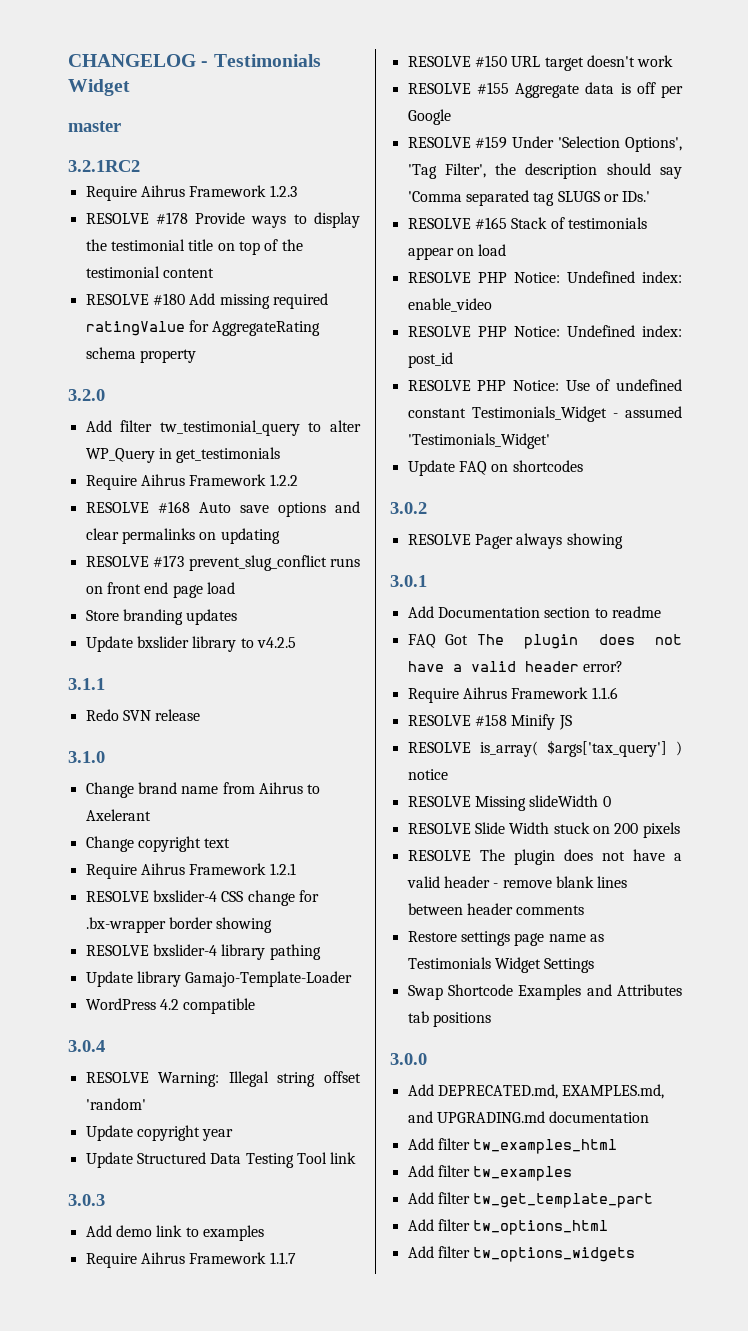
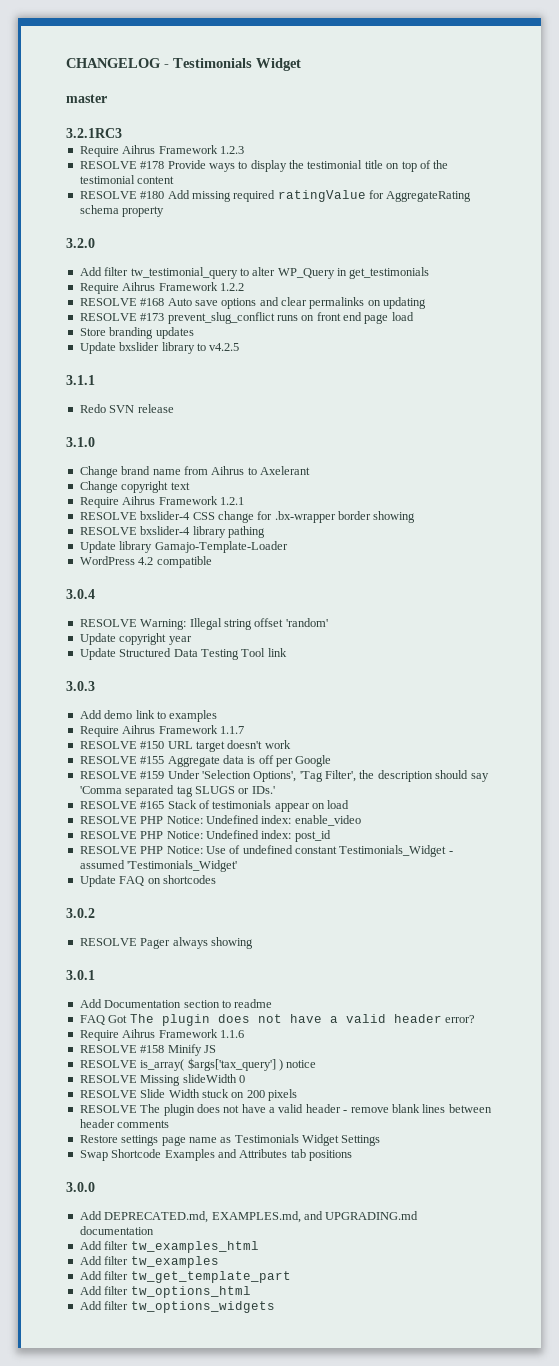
- 3.2.1RC2
+ 3.2.1RC3

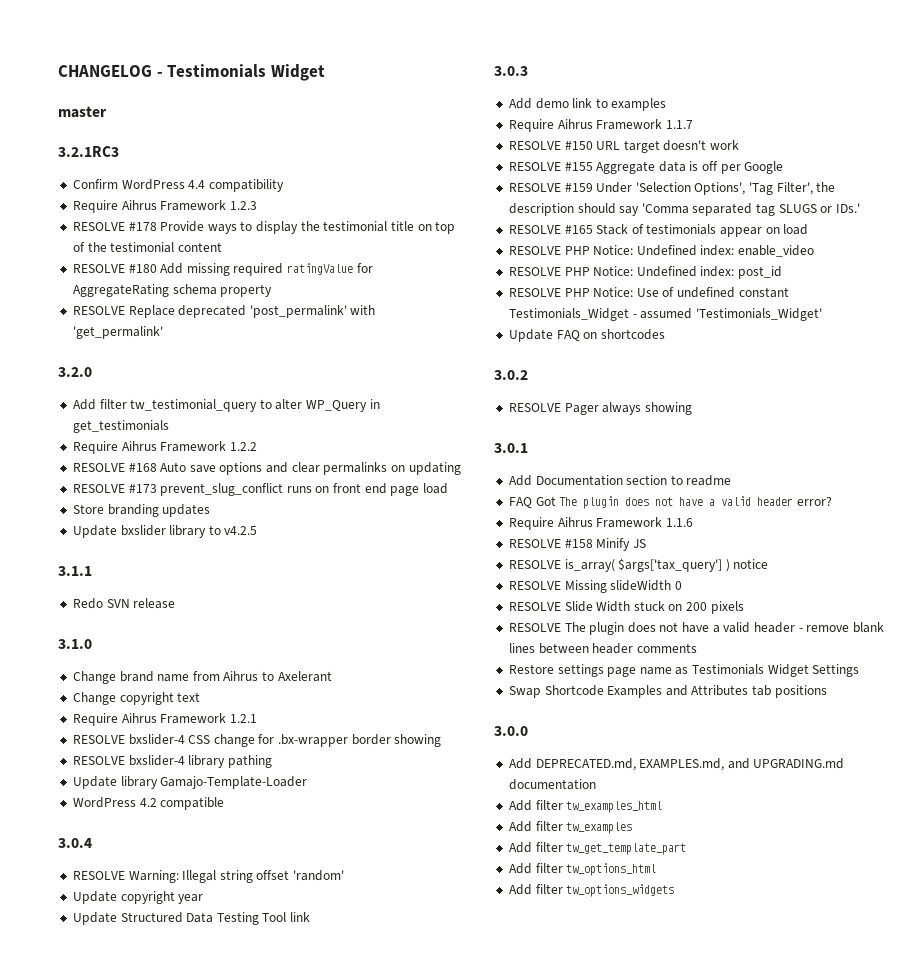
+ Confirm WordPress 4.4 compatibility
+ RESOLVE Replace deprecated 'post_permalink' with 'get_permalink'

